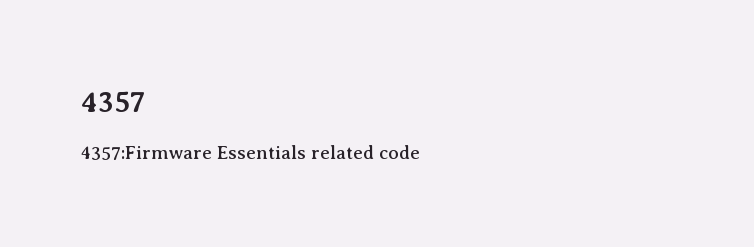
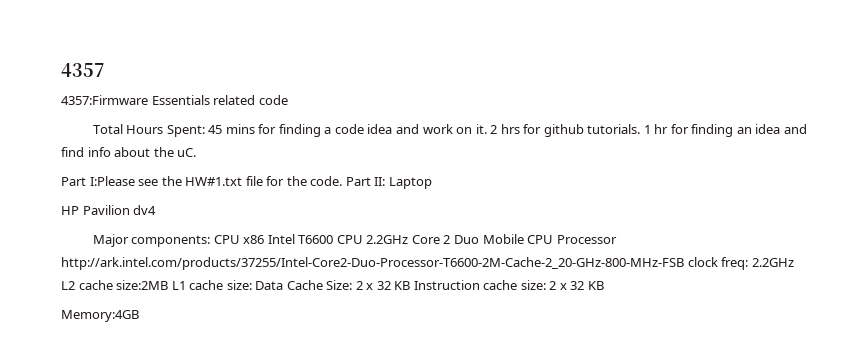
+ Total Hours Spent: 45 mins for finding a code idea and work on it. 2 hrs for github tutorials. 1 hr for finding an idea and find info about the uC.
+ Part I:Please see the HW#1.txt file for the code. Part II: Laptop
+ HP Pavilion dv4
+ Major components: CPU x86 Intel T6600 CPU 2.2GHz Core 2 Duo Mobile CPU Processor http://ark.intel.com/products/37255/Intel-Core2-Duo-Processor-T6600-2M-Cache-2_20-GHz-800-MHz-FSB clock freq: 2.2GHz L2 cache size:2MB L1 cache size: Data Cache Size: 2 x 32 KB Instruction cache size: 2 x 32 KB
+ Memory:4GB

